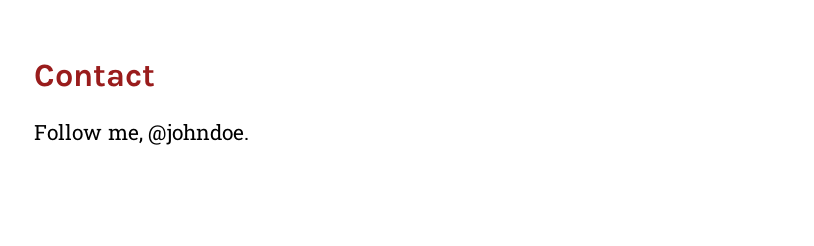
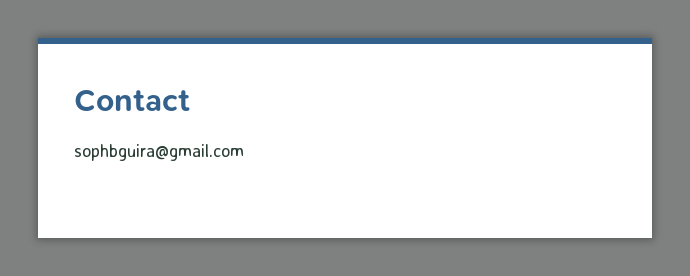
- Follow me, @johndoe.
+ sophbguira@gmail.com

